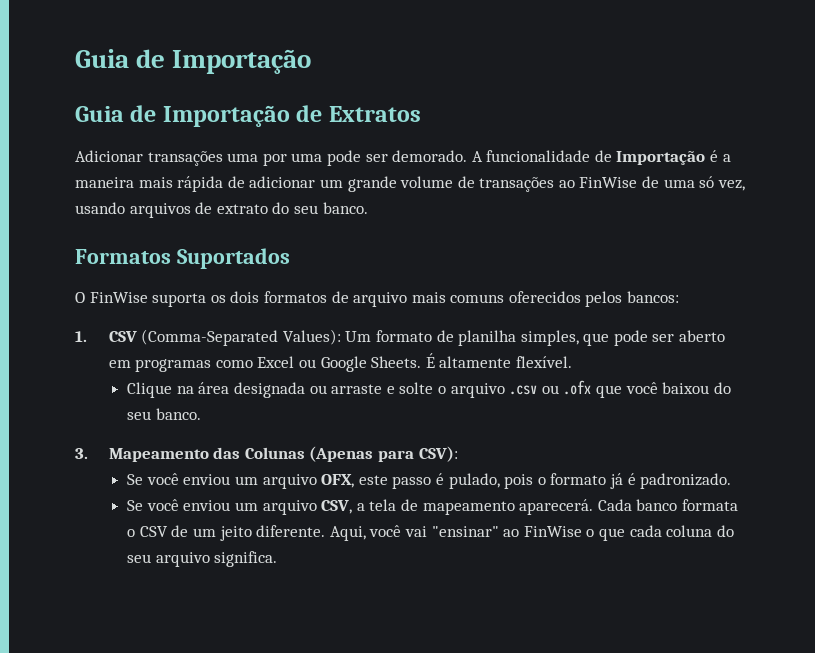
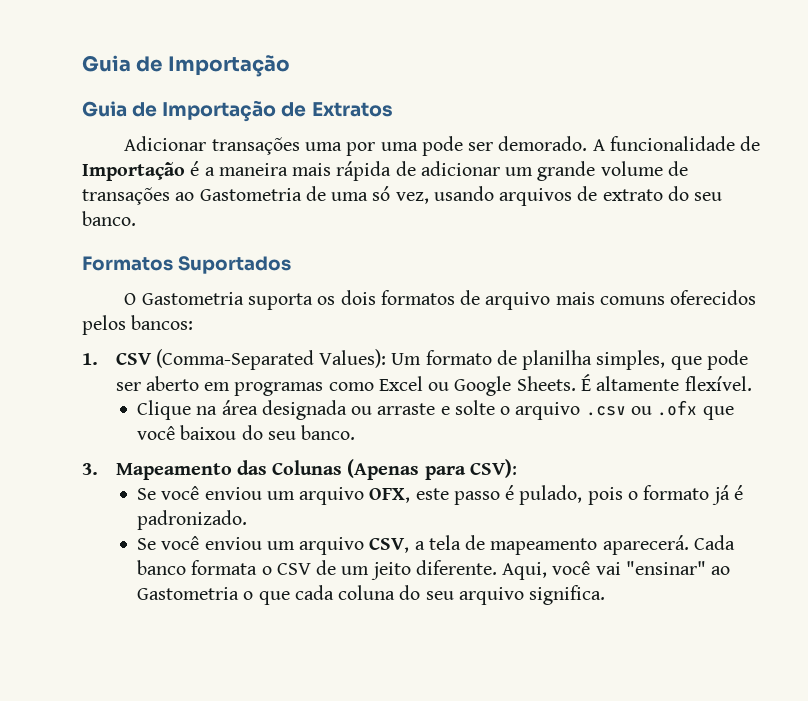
- A funcionalidade de Importação é a maneira mais rápida de adicionar um grande volume de transações ao FinWise de uma só vez, usando arquivos de extrato do seu banco.
+ A funcionalidade de Importação é a maneira mais rápida de adicionar um grande volume de transações ao Gastometria de uma só vez, usando arquivos de extrato do seu banco.
- O FinWise suporta os dois formatos de arquivo mais comuns oferecidos pelos bancos:
+ O Gastometria suporta os dois formatos de arquivo mais comuns oferecidos pelos bancos:
- Aqui, você vai "ensinar" ao FinWise o que cada coluna do seu arquivo significa.
+ Aqui, você vai "ensinar" ao Gastometria o que cada coluna do seu arquivo significa.

